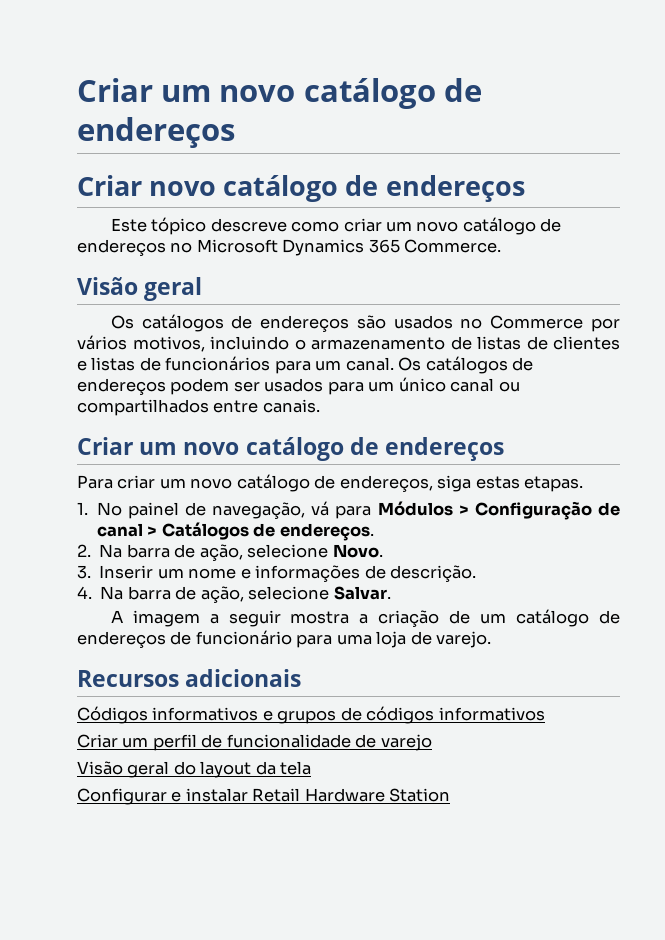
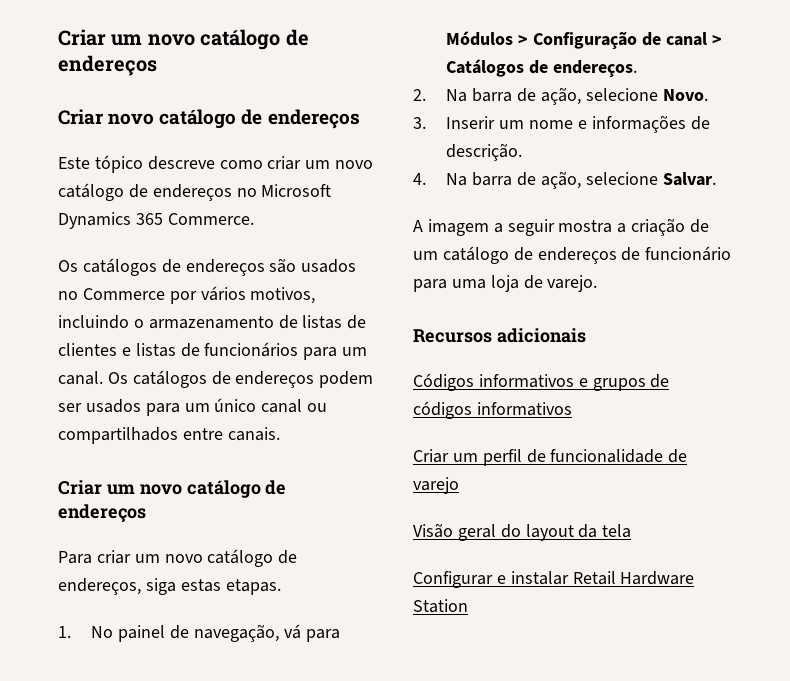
  Este tópico descreve como criar um novo catálogo de endereços no Microsoft Dynamics 365 Commerce.
- Visão geral

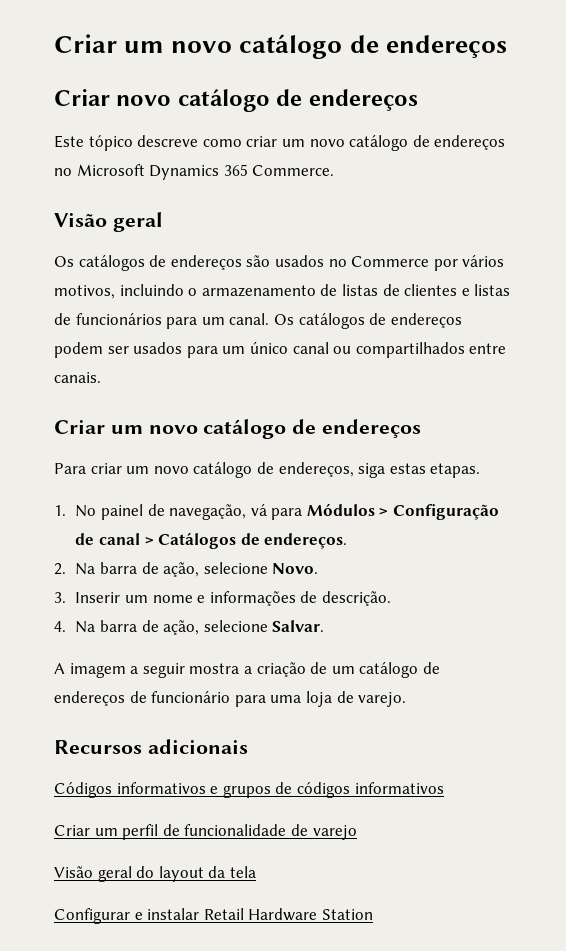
  Este tópico descreve como criar um novo catálogo de endereços no Microsoft Dynamics 365 Commerce.
+ Visão geral

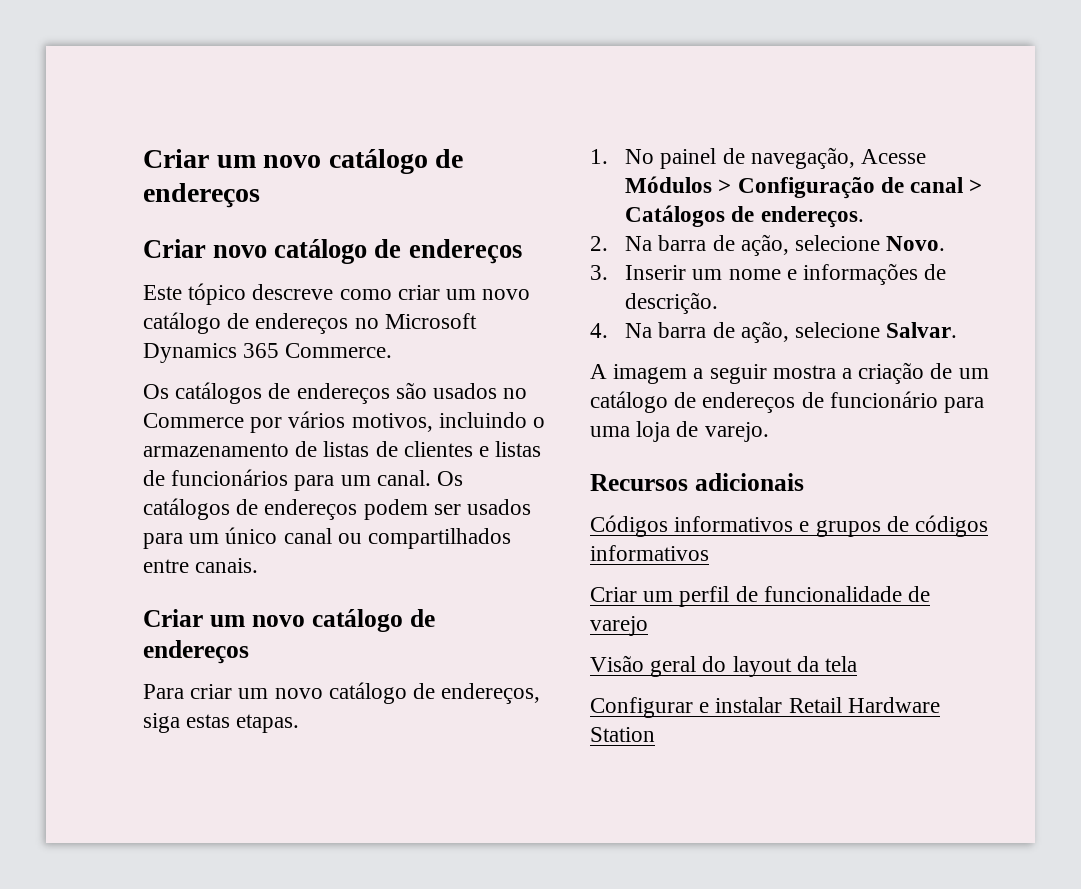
  Este tópico descreve como criar um novo catálogo de endereços no Microsoft Dynamics 365 Commerce.
- Visão geral
- 1. No painel de navegação, vá para Módulos > Configuração de canal > Catálogos de endereços.
+ 1. No painel de navegação, Acesse Módulos > Configuração de canal > Catálogos de endereços.

